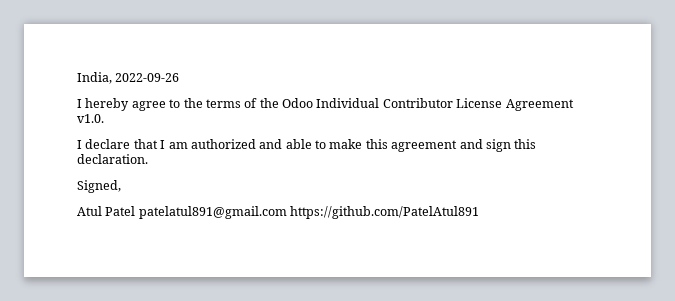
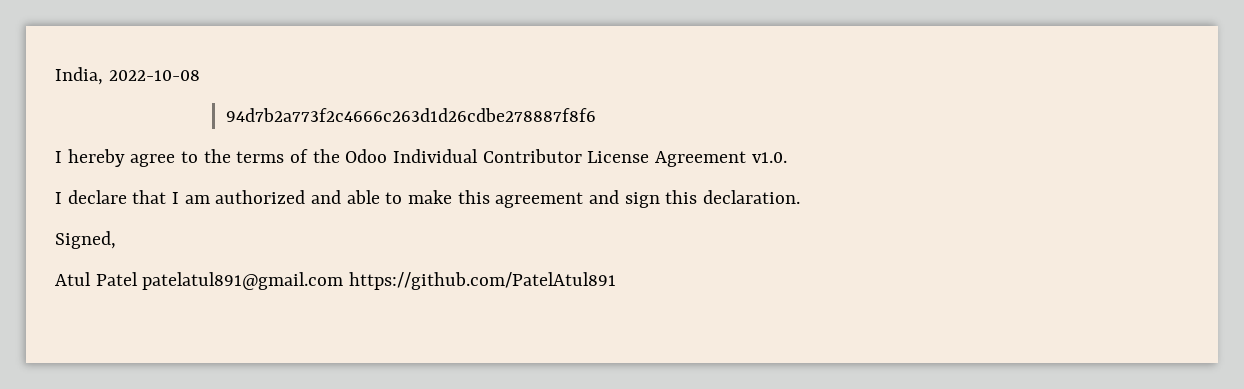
- India, 2022-09-26
+ India, 2022-10-08
+ 94d7b2a773f2c4666c263d1d26cdbe278887f8f6

